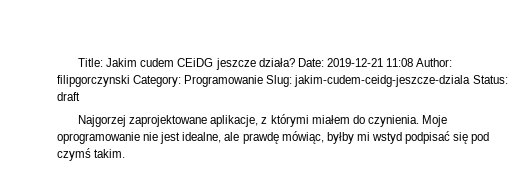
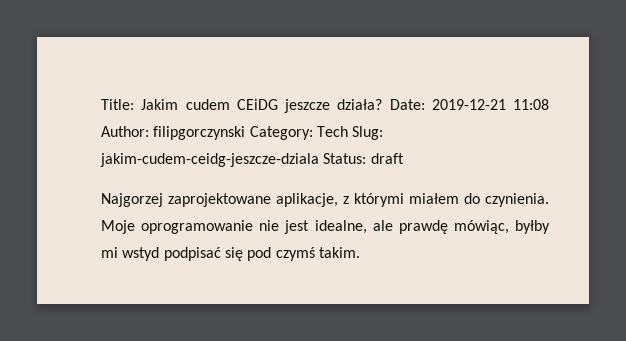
- Date: 2019-12-21 11:08 Author: filipgorczynski Category: Programowanie Slug: jakim-cudem-ceidg-jeszcze-dziala Status: draft
+ Date: 2019-12-21 11:08 Author: filipgorczynski Category: Tech Slug: jakim-cudem-ceidg-jeszcze-dziala Status: draft

